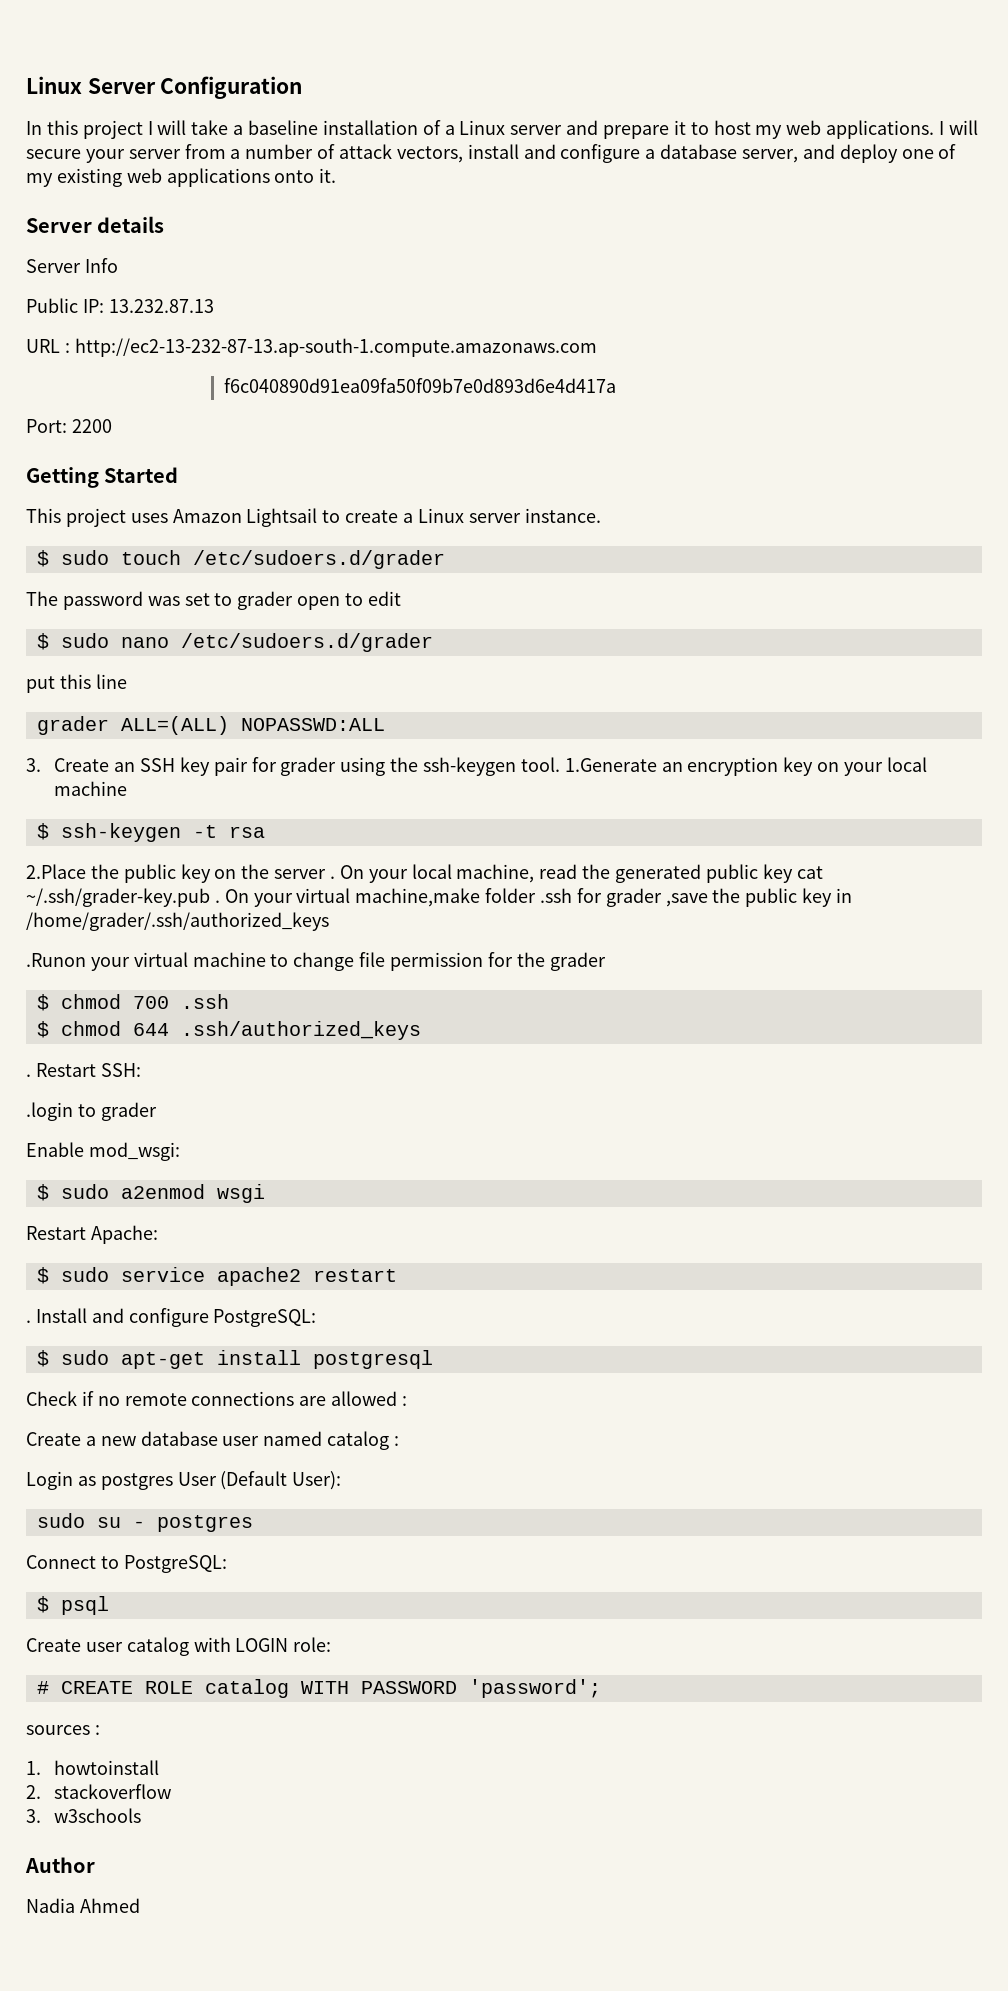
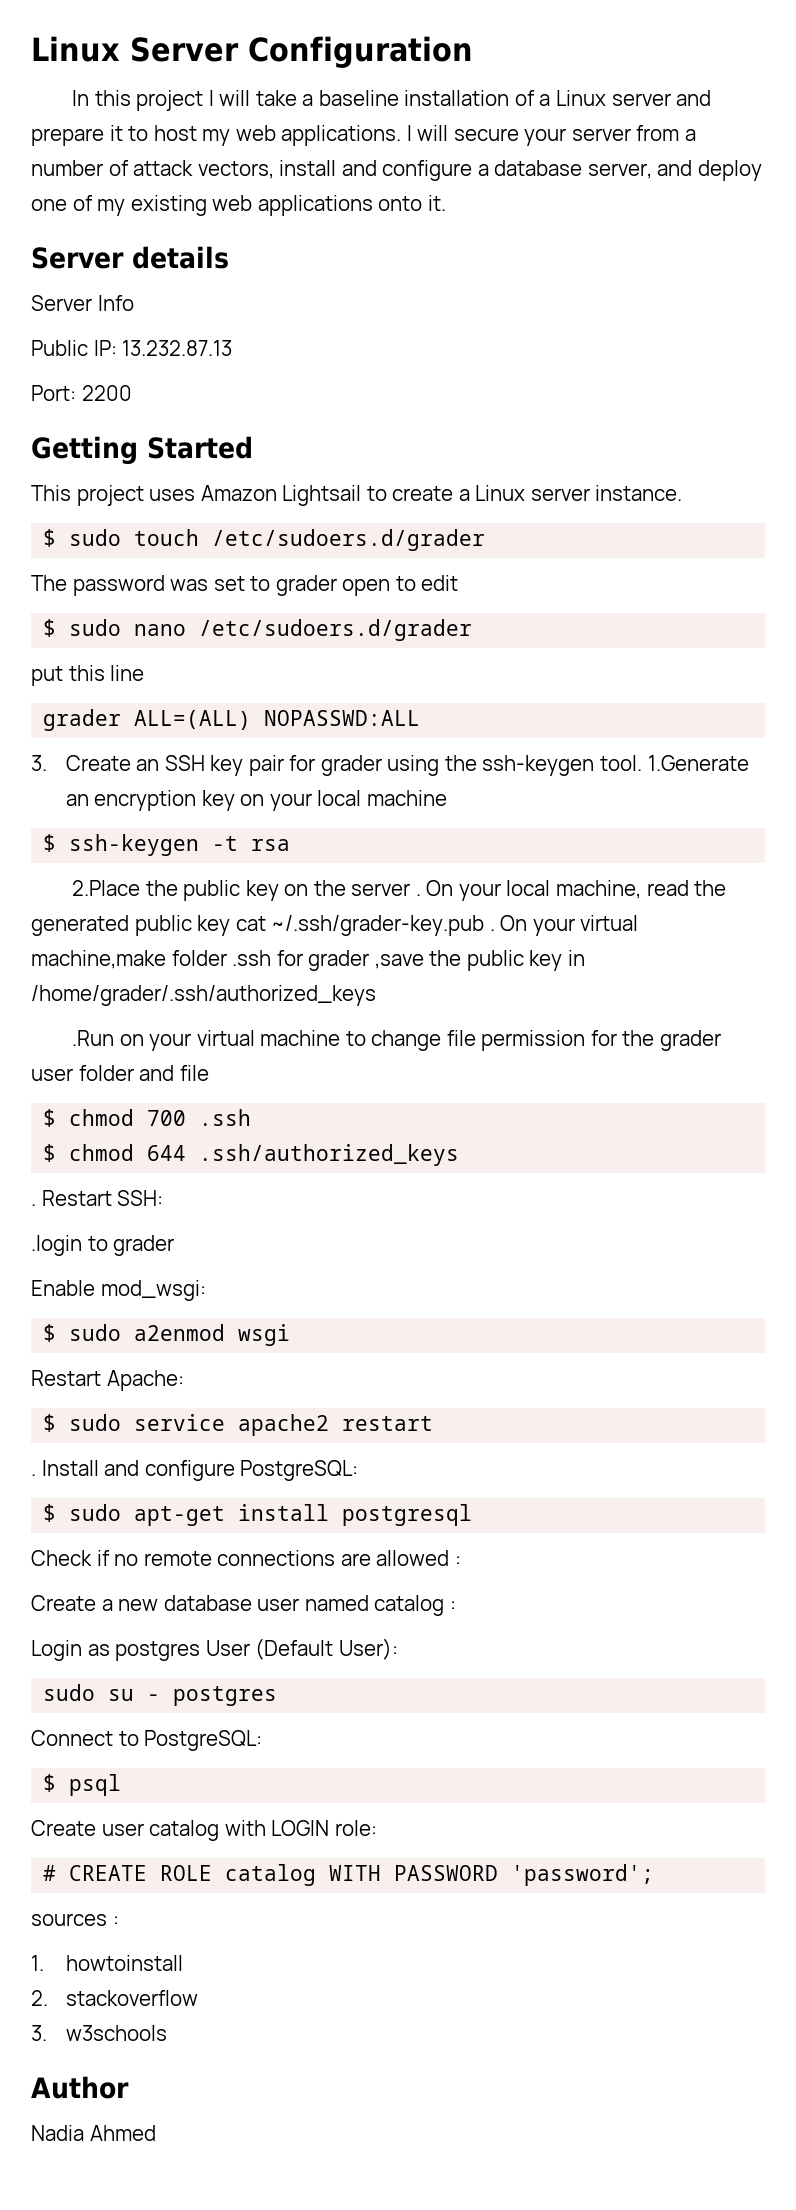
- URL : http://ec2-13-232-87-13.ap-south-1.compute.amazonaws.com
- f6c040890d91ea09fa50f09b7e0d893d6e4d417a
- .Runon your virtual machine to change file permission for the grader
+ .Run on your virtual machine to change file permission for the grader user folder and file

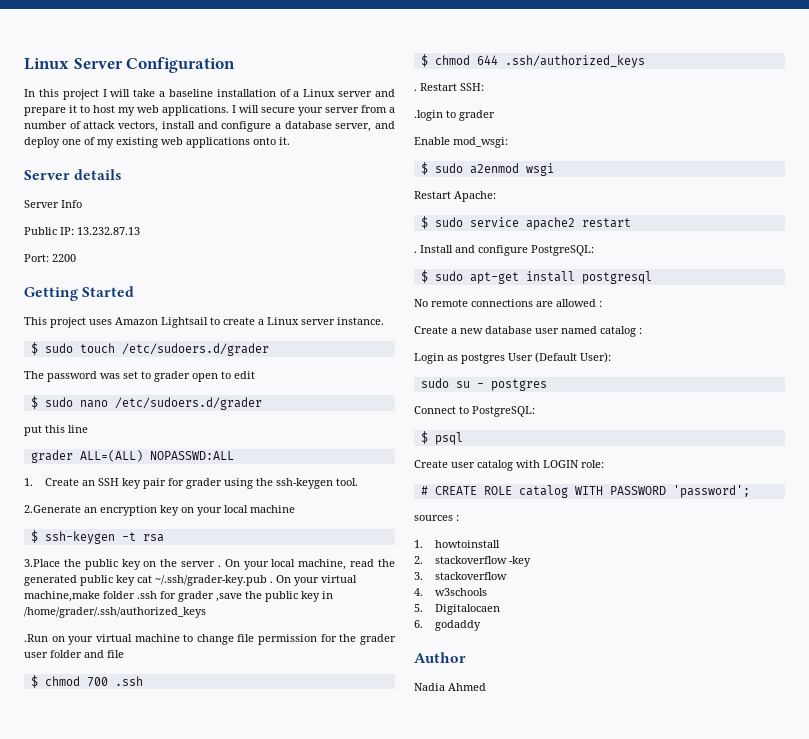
- 3. Create an SSH key pair for grader using the ssh-keygen tool. 1.Generate an encryption key on your local machine
+ 1. Create an SSH key pair for grader using the ssh-keygen tool.
+ 2.Generate an encryption key on your local machine
- 2.Place the public key on the server .
+ 3.Place the public key on the server .
- Check if no remote connections are allowed :
+ No remote connections are allowed :
- 2. stackoverflow
- 3. w3schools
+ 2. stackoverflow -key
+ 3. stackoverflow
+ 4. w3schools
+ 5. Digitalocaen
+ 6. godaddy

